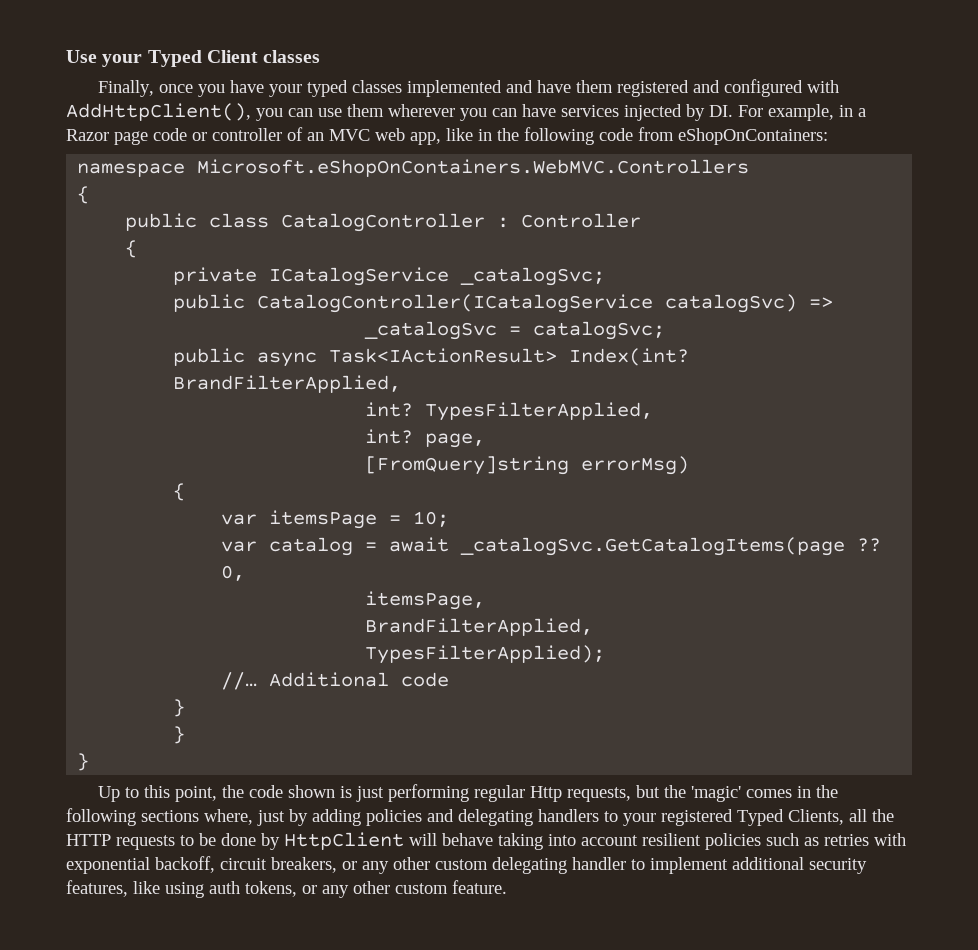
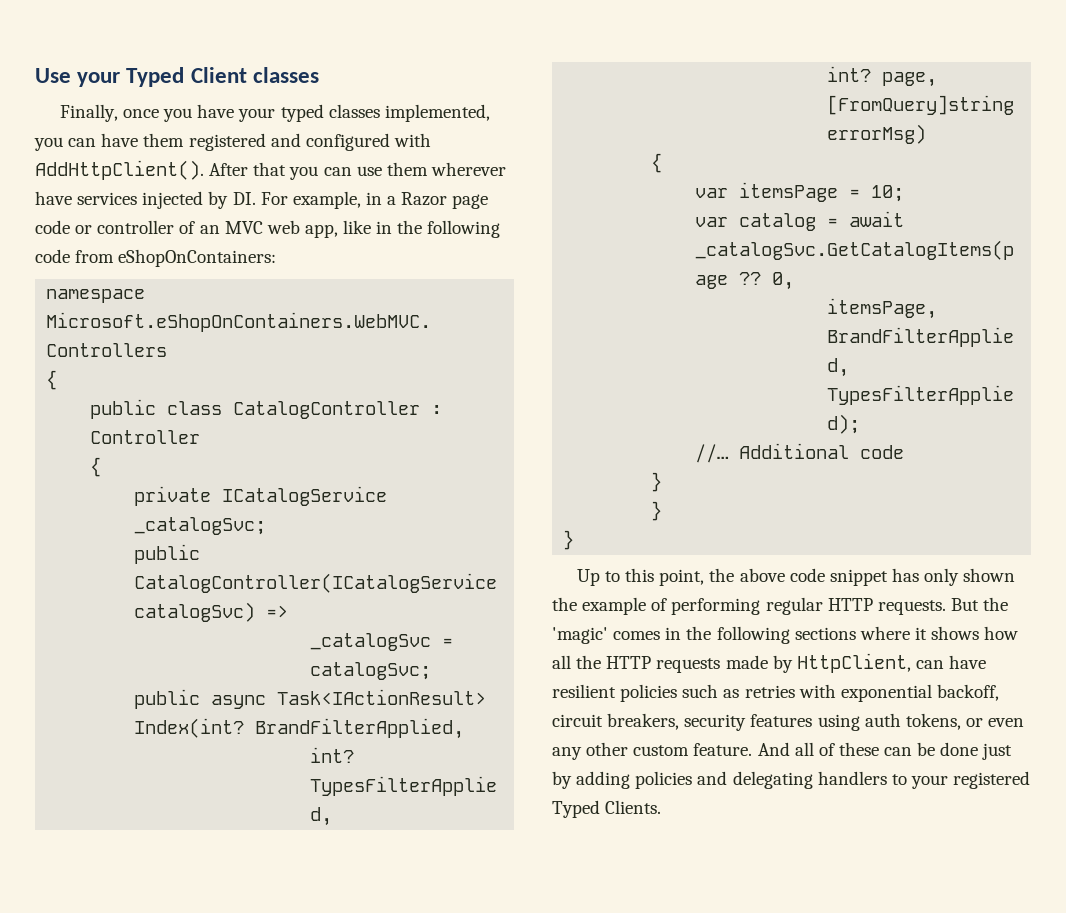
- Finally, once you have your typed classes implemented and have them registered and configured with AddHttpClient(), you can use them wherever you can have services injected by DI. For example, in a Razor page code or controller of an MVC web app, like in the following code from eShopOnContainers:
+ Finally, once you have your typed classes implemented, you can have them registered and configured with AddHttpClient(). After that you can use them wherever have services injected by DI. For example, in a Razor page code or controller of an MVC web app, like in the following code from eShopOnContainers:
- Up to this point, the code shown is just performing regular Http requests, but the 'magic' comes in the following sections where, just by adding policies and delegating handlers to your registered Typed Clients, all the HTTP requests to be done by HttpClient will behave taking into account resilient policies such as retries with exponential backoff, circuit breakers, or any other custom delegating handler to implement additional security features, like using auth tokens, or any other custom feature.
+ Up to this point, the above code snippet has only shown the example of performing regular HTTP requests. But the 'magic' comes in the following sections where it shows how all the HTTP requests made by HttpClient, can have resilient policies such as retries with exponential backoff, circuit breakers, security features using auth tokens, or even any other custom feature. And all of these can be done just by adding policies and delegating handlers to your registered Typed Clients.

